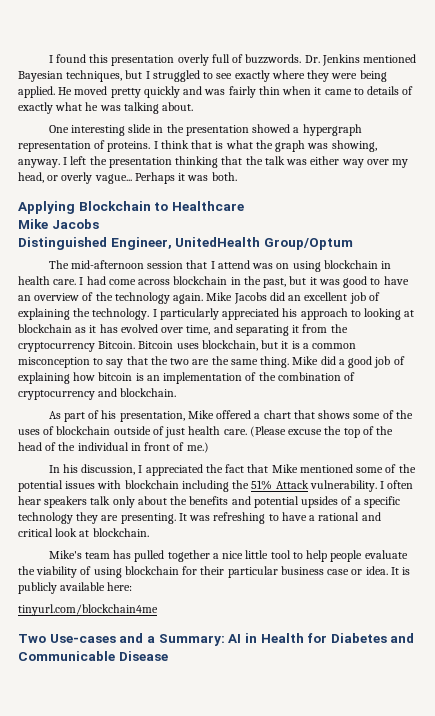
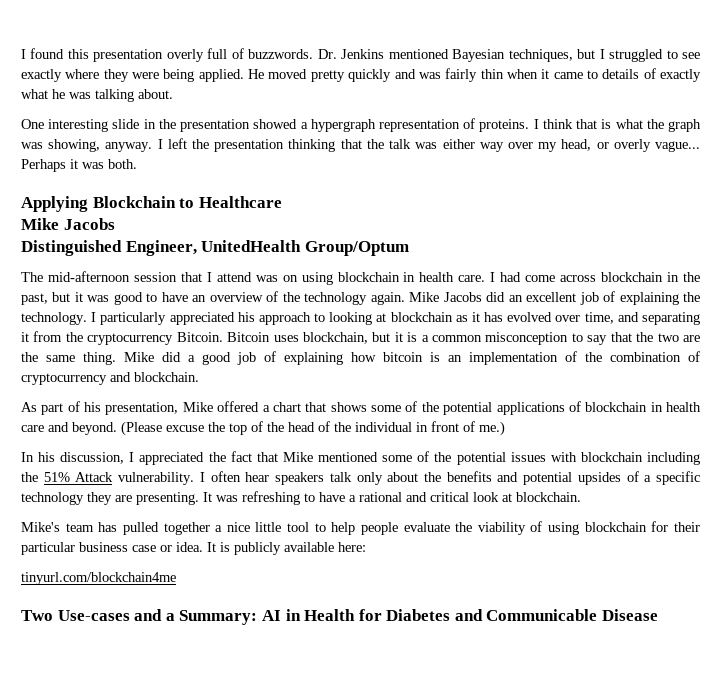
- As part of his presentation, Mike offered a chart that shows some of the uses of blockchain outside of just health care.
+ As part of his presentation, Mike offered a chart that shows some of the potential applications of blockchain in health care and beyond.

